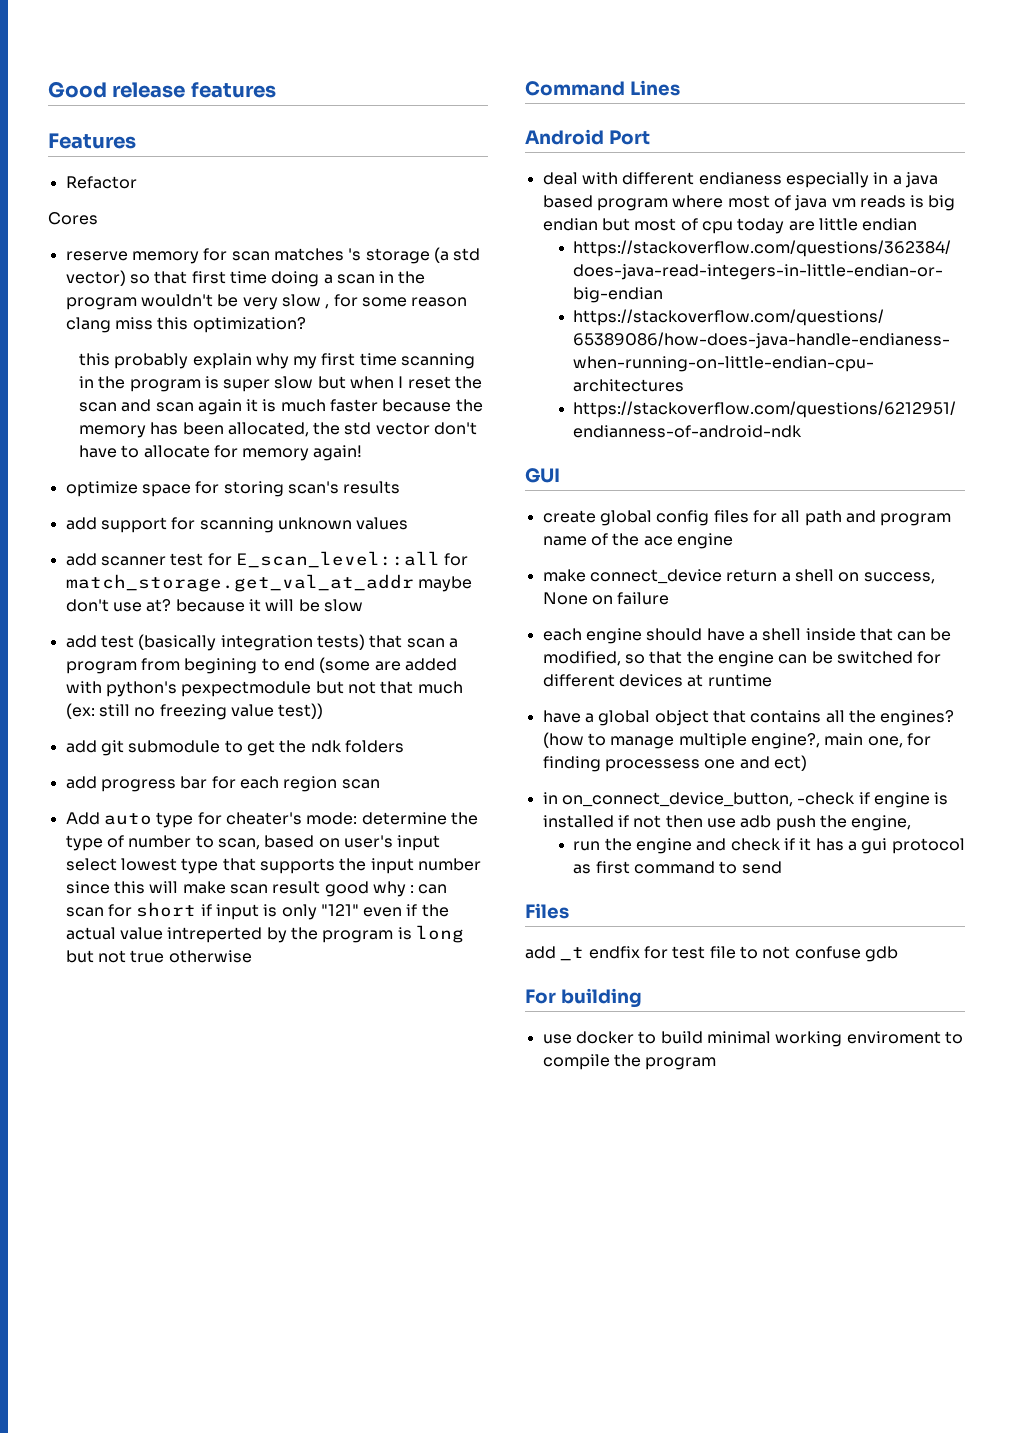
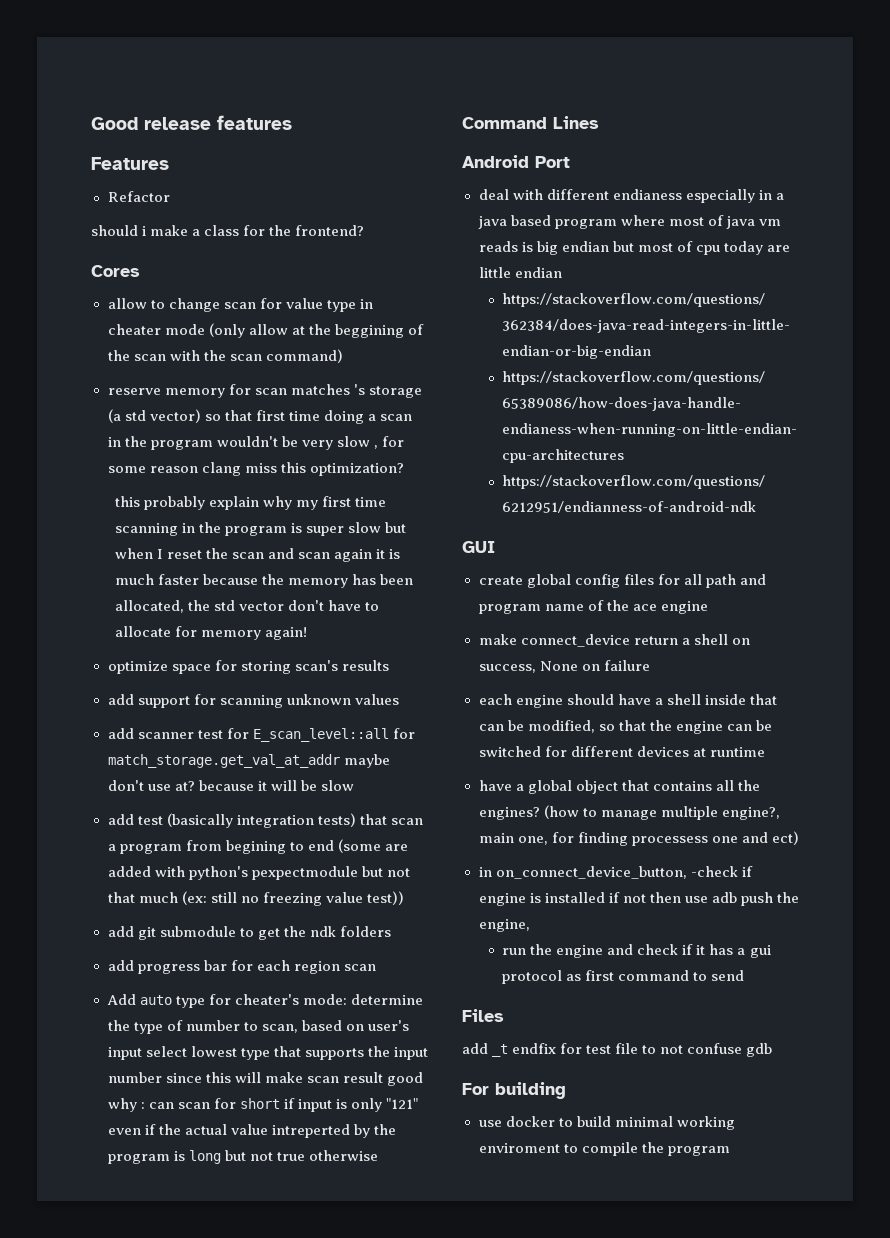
+ should i make a class for the frontend?
  Cores
+ allow to change scan for value type in cheater mode (only allow at the beggining of the scan with the scan command)

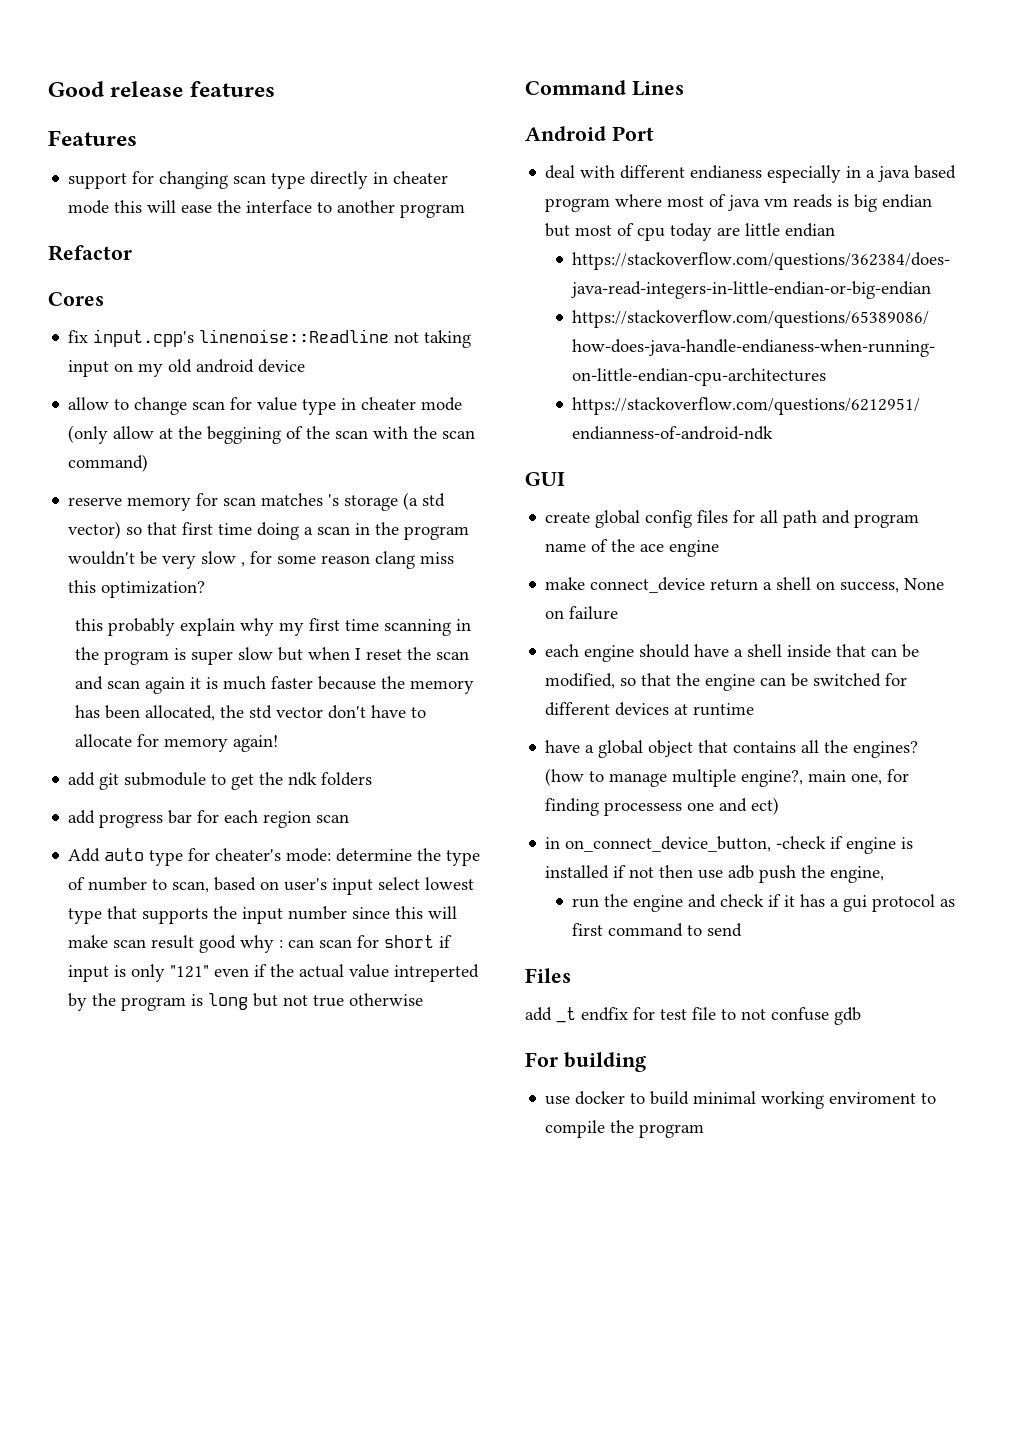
+ support for changing scan type directly in cheater mode this will ease the interface to another program
  Refactor
- should i make a class for the frontend?
  Cores
+ fix input.cpp's linenoise::Readline not taking input on my old android device
- optimize space for storing scan's results
- add support for scanning unknown values
- add scanner test for E_scan_level::all for match_storage.get_val_at_addr maybe don't use at? because it will be slow
- add test (basically integration tests) that scan a program from begining to end (some are added with python's pexpectmodule but not that much (ex: still no freezing value test))

